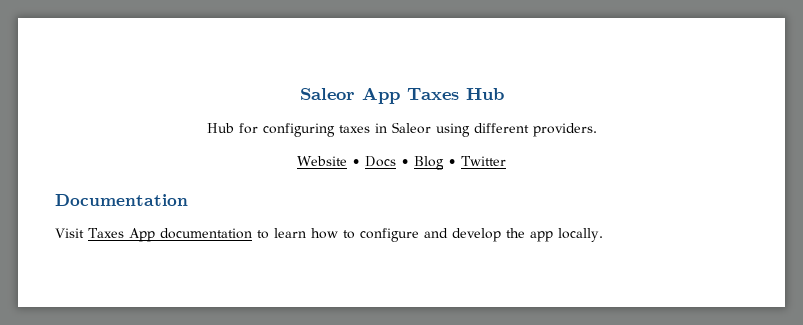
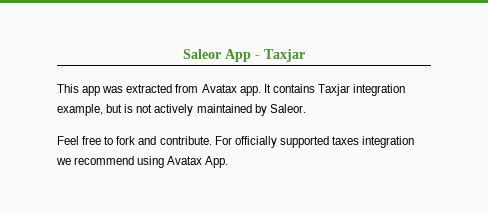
- Saleor App Taxes Hub
- Hub for configuring taxes in Saleor using different providers.
- Website • Docs • Blog • Twitter
- Documentation
- Visit Taxes App documentation to learn how to configure and develop the app locally.
+ Saleor App - Taxjar
+ This app was extracted from Avatax app. It contains Taxjar integration example, but is not actively maintained by Saleor.
+ Feel free to fork and contribute. For officially supported taxes integration we recommend using Avatax App.

